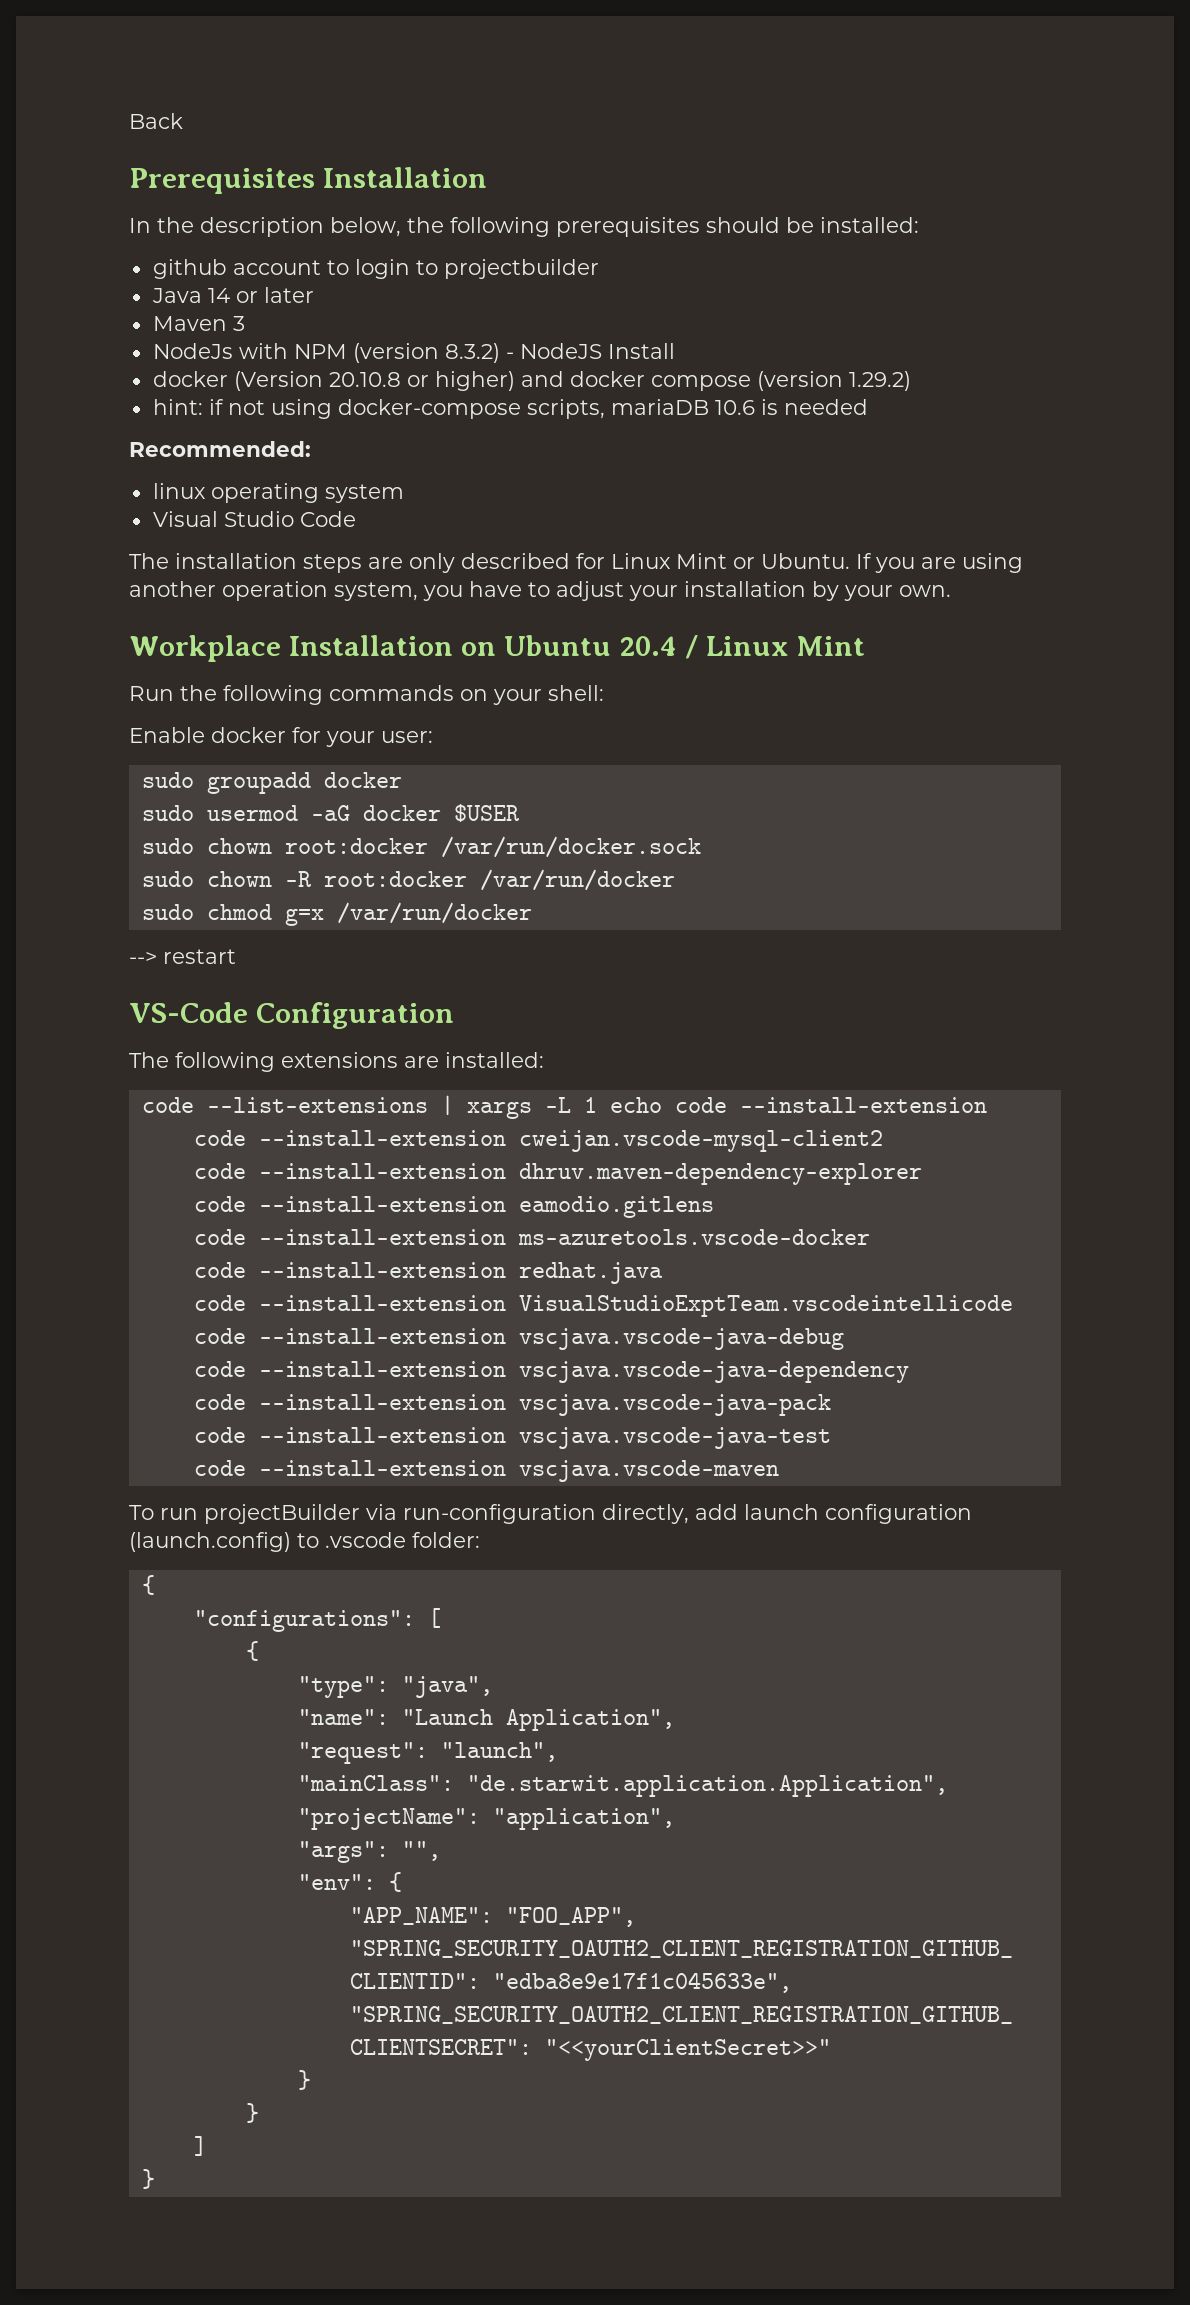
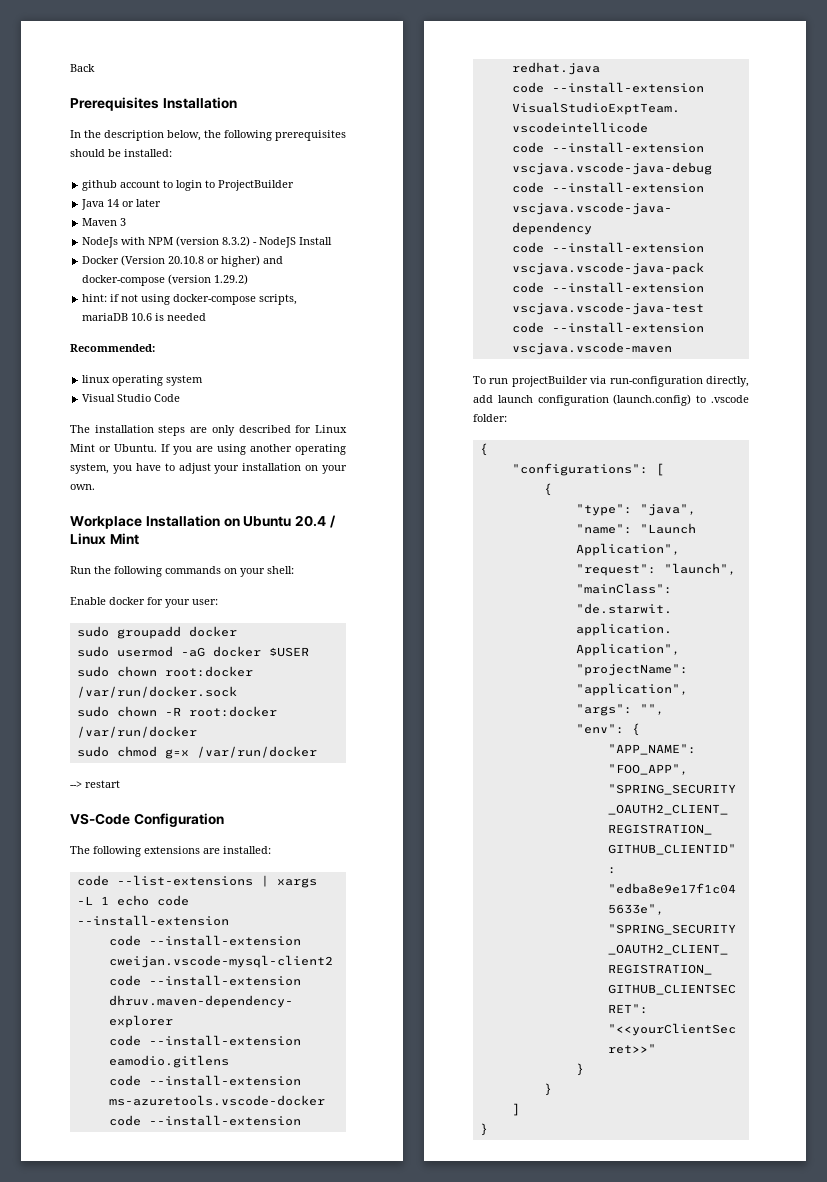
- github account to login to projectbuilder
+ github account to login to ProjectBuilder
- docker (Version 20.10.8 or higher) and docker compose (version 1.29.2)
+ Docker (Version 20.10.8 or higher) and docker-compose (version 1.29.2)
- If you are using another operation system, you have to adjust your installation by your own.
+ If you are using another operating system, you have to adjust your installation on your own.

